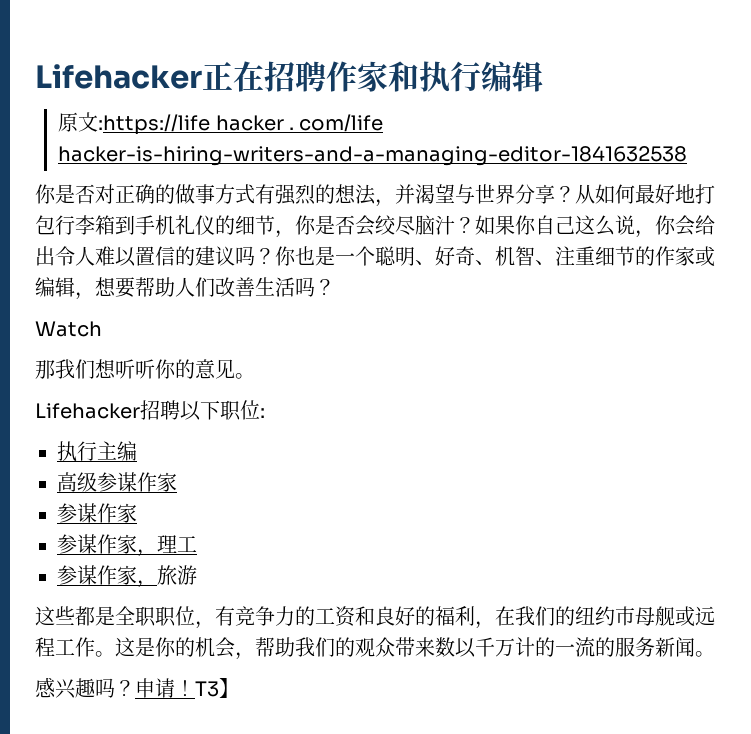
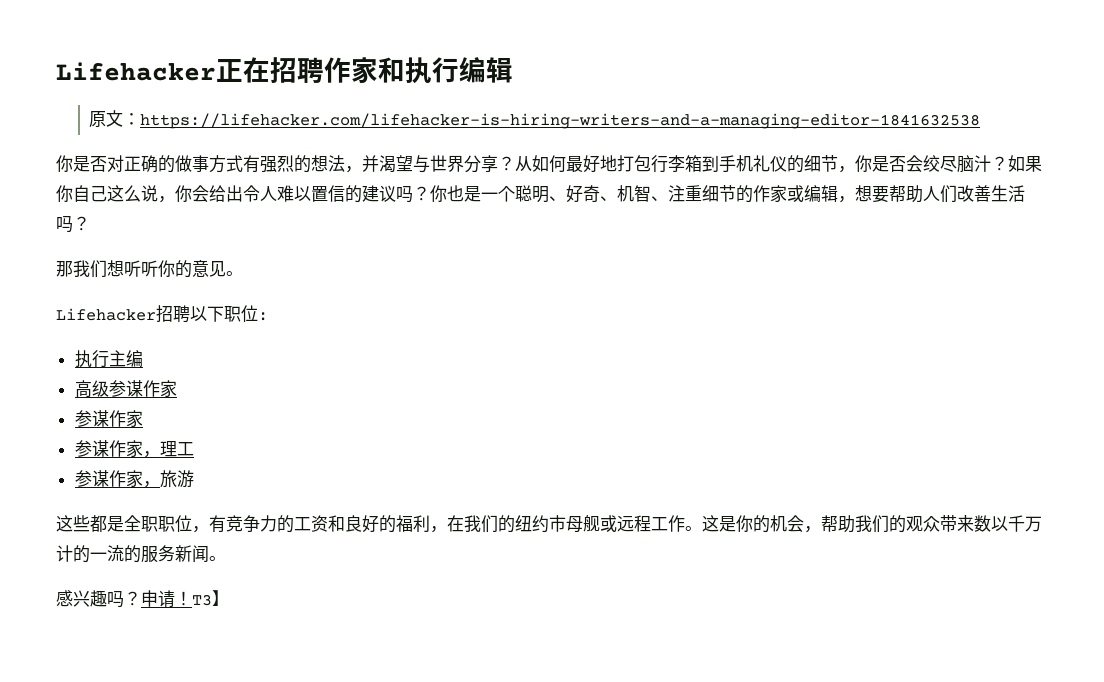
- 原文:https://life hacker . com/life hacker-is-hiring-writers-and-a-managing-editor-1841632538
+ 原文：https://lifehacker.com/lifehacker-is-hiring-writers-and-a-managing-editor-1841632538
- Watch

